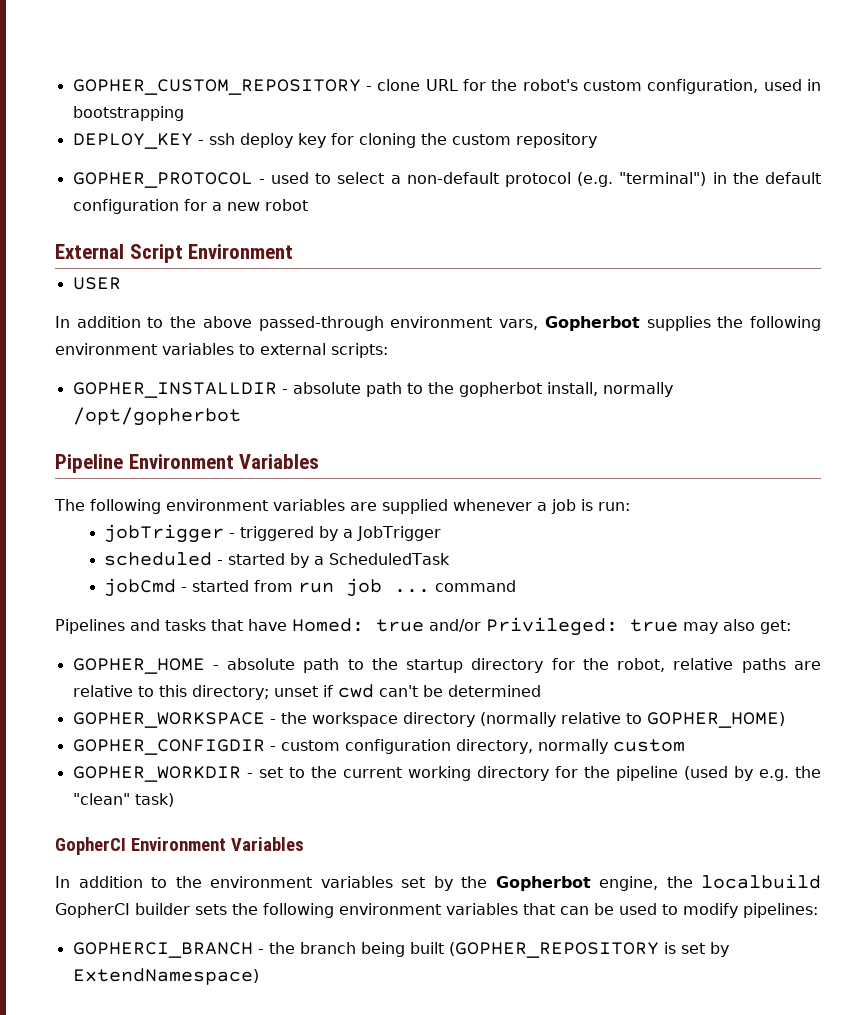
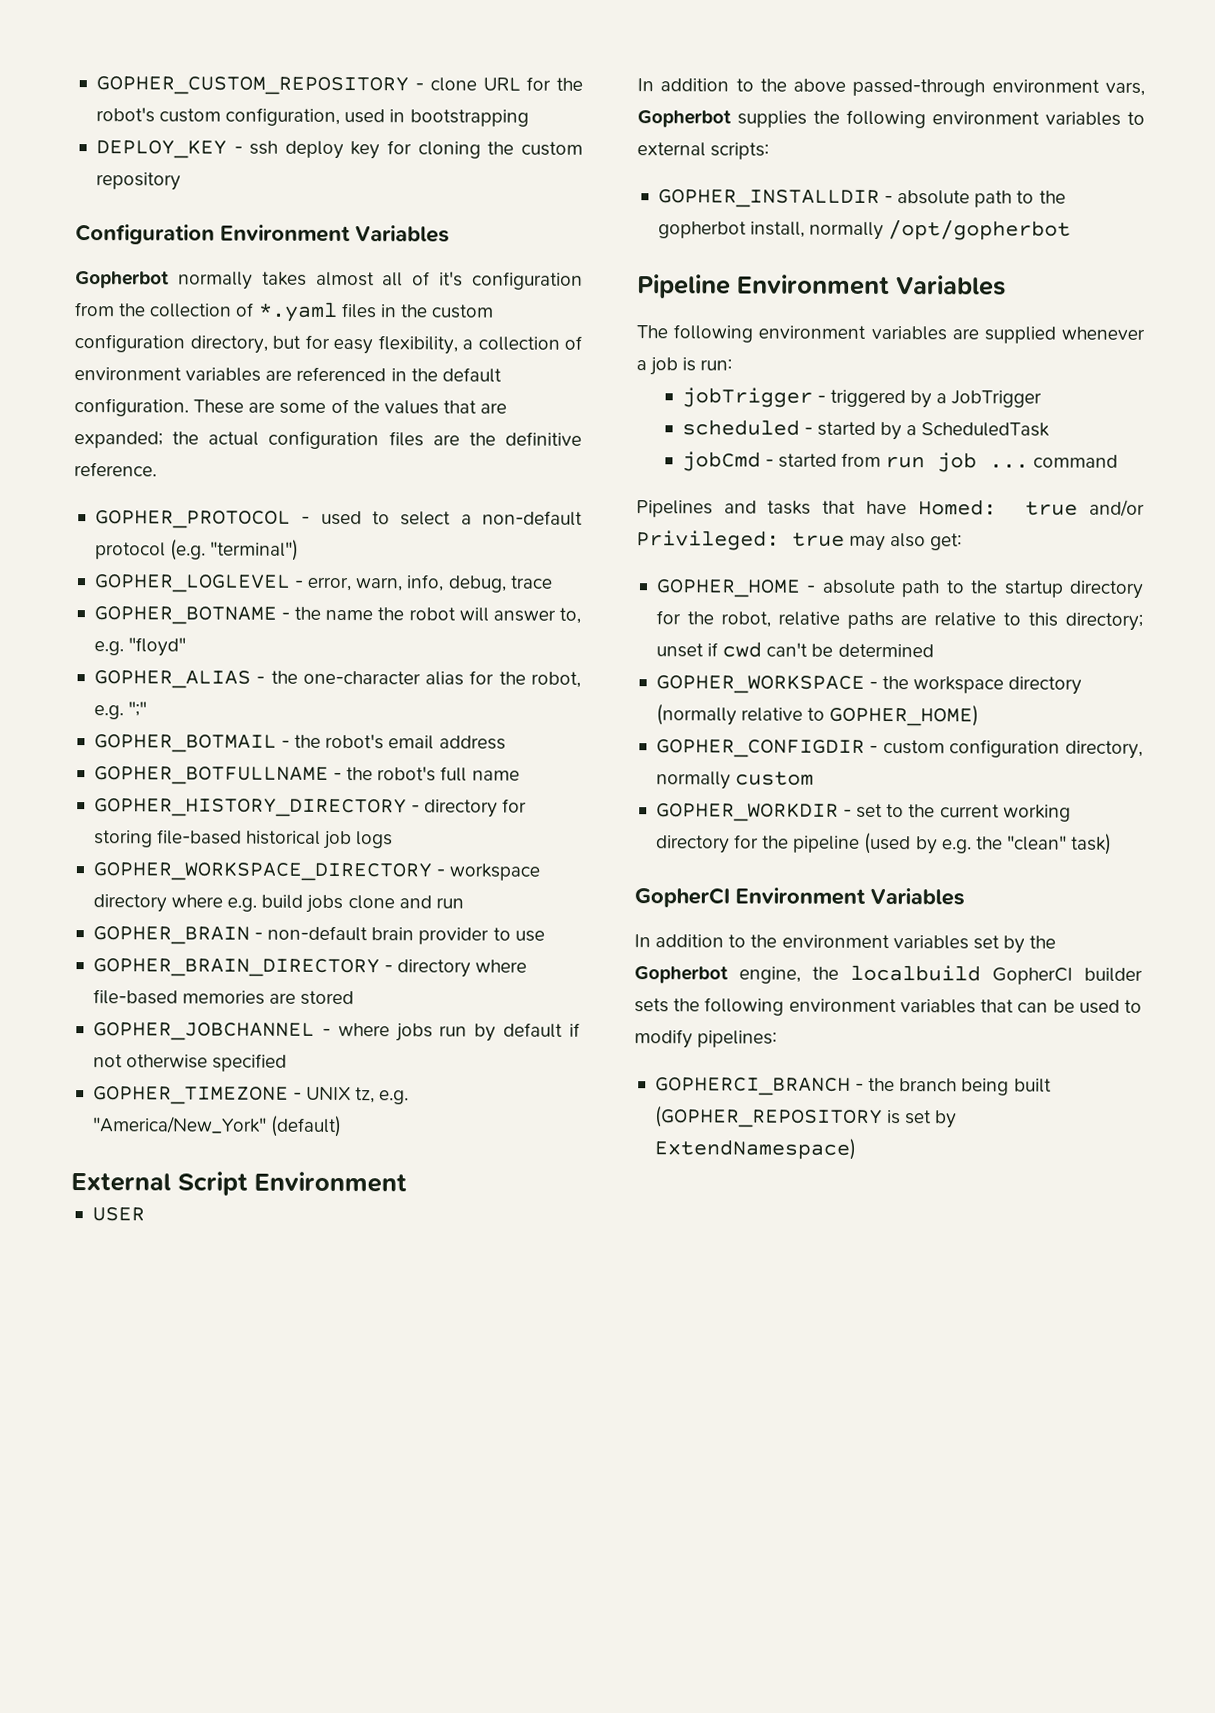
+ Configuration Environment Variables
+ Gopherbot normally takes almost all of it's configuration from the collection of *.yaml files in the custom configuration directory, but for easy flexibility, a collection of environment variables are referenced in the default configuration. These are some of the values that are expanded; the actual configuration files are the definitive reference.
- GOPHER_PROTOCOL - used to select a non-default protocol (e.g. "terminal") in the default configuration for a new robot
+ GOPHER_PROTOCOL - used to select a non-default protocol (e.g. "terminal")
+ GOPHER_LOGLEVEL - error, warn, info, debug, trace
+ GOPHER_BOTNAME - the name the robot will answer to, e.g. "floyd"
+ GOPHER_ALIAS - the one-character alias for the robot, e.g. ";"
+ GOPHER_BOTMAIL - the robot's email address
+ GOPHER_BOTFULLNAME - the robot's full name
+ GOPHER_HISTORY_DIRECTORY - directory for storing file-based historical job logs
+ GOPHER_WORKSPACE_DIRECTORY - workspace directory where e.g. build jobs clone and run
+ GOPHER_BRAIN - non-default brain provider to use
+ GOPHER_BRAIN_DIRECTORY - directory where file-based memories are stored
+ GOPHER_JOBCHANNEL - where jobs run by default if not otherwise specified
+ GOPHER_TIMEZONE - UNIX tz, e.g. "America/New_York" (default)

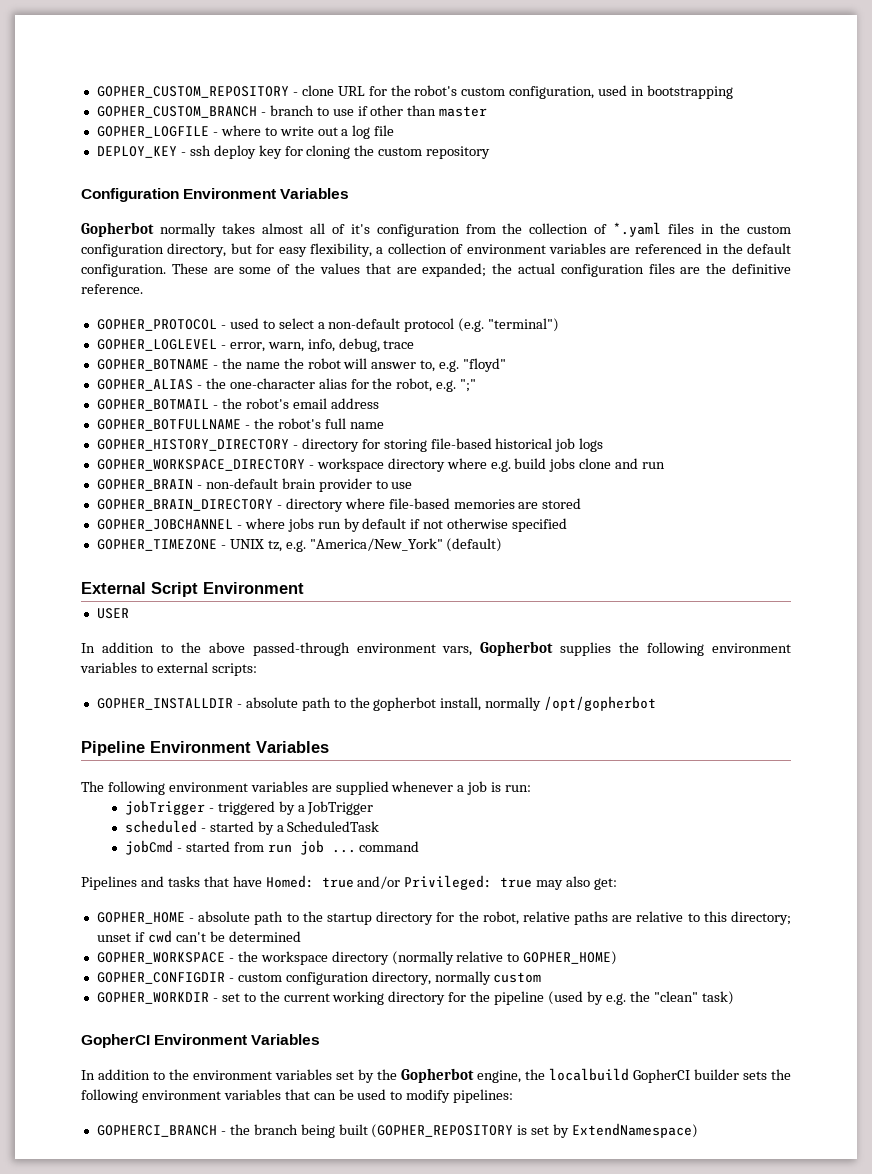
+ GOPHER_CUSTOM_BRANCH - branch to use if other than master
+ GOPHER_LOGFILE - where to write out a log file

